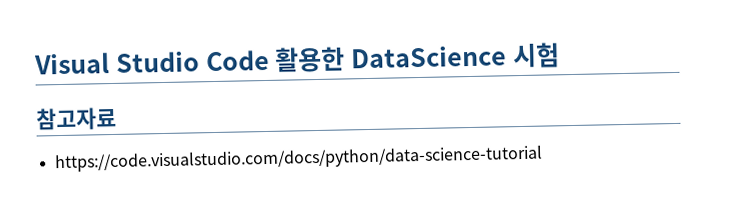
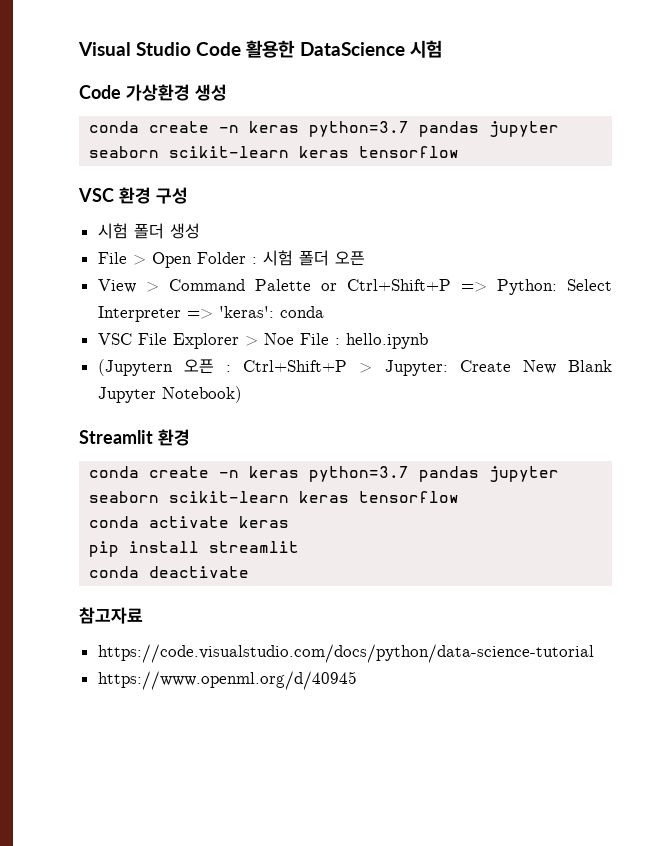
+ Code 가상환경 생성
+ conda create -n keras python=3.7 pandas jupyter seaborn scikit-learn keras tensorflow
+ VSC 환경 구성
+ 시험 폴더 생성
+ File > Open Folder : 시험 폴더 오픈
+ View > Command Palette or Ctrl+Shift+P => Python: Select Interpreter => 'keras': conda
+ VSC File Explorer > Noe File : hello.ipynb
+ (Jupytern 오픈 : Ctrl+Shift+P > Jupyter: Create New Blank Jupyter Notebook)
+ Streamlit 환경
+ conda create -n keras python=3.7 pandas jupyter seaborn scikit-learn keras tensorflow
+ conda activate keras
+ pip install streamlit
+ conda deactivate
+ https://www.openml.org/d/40945

